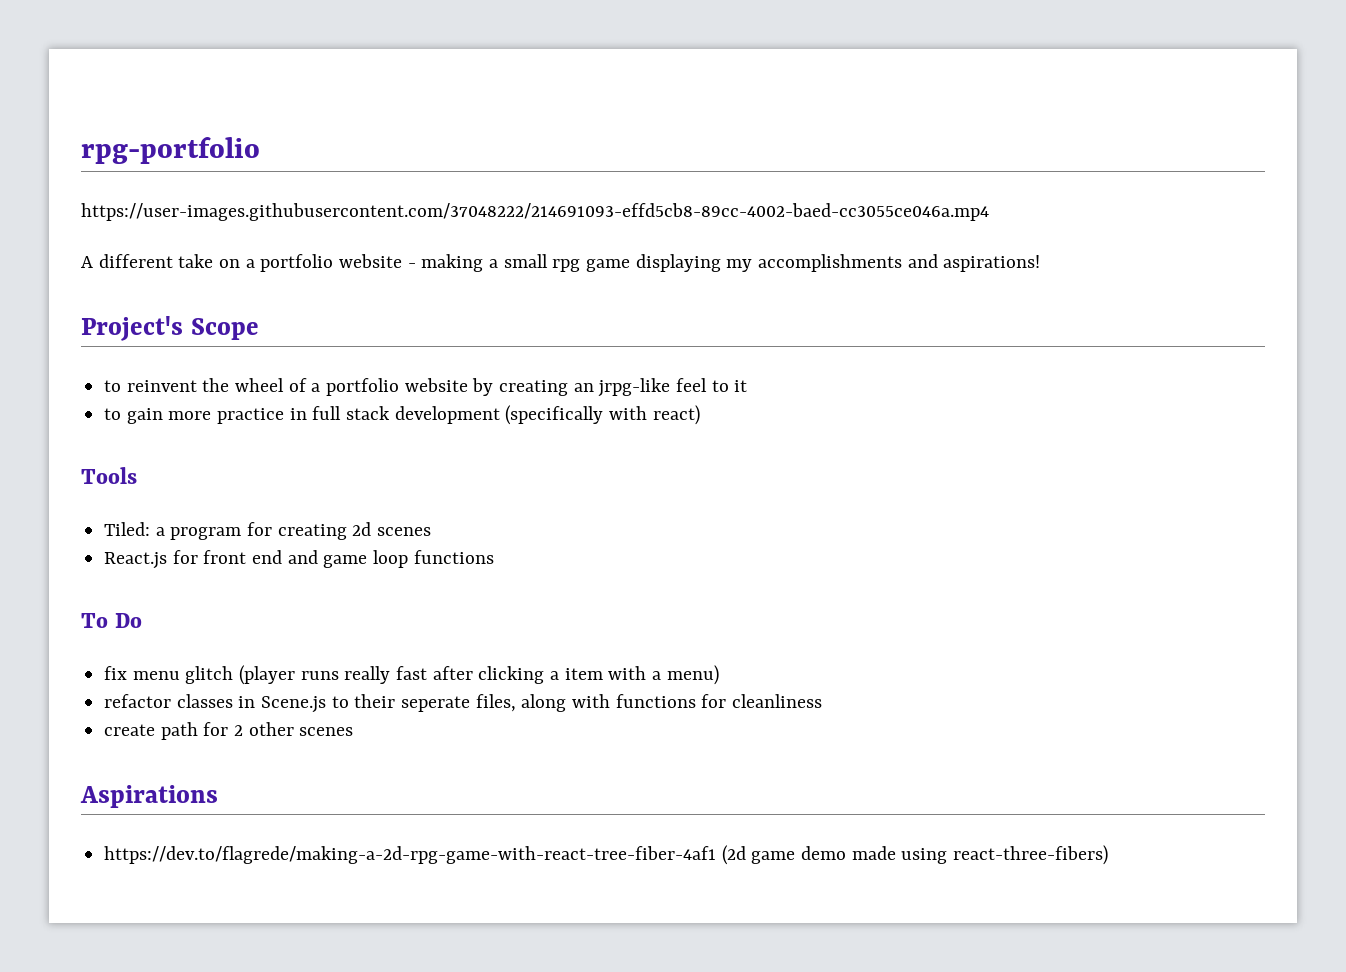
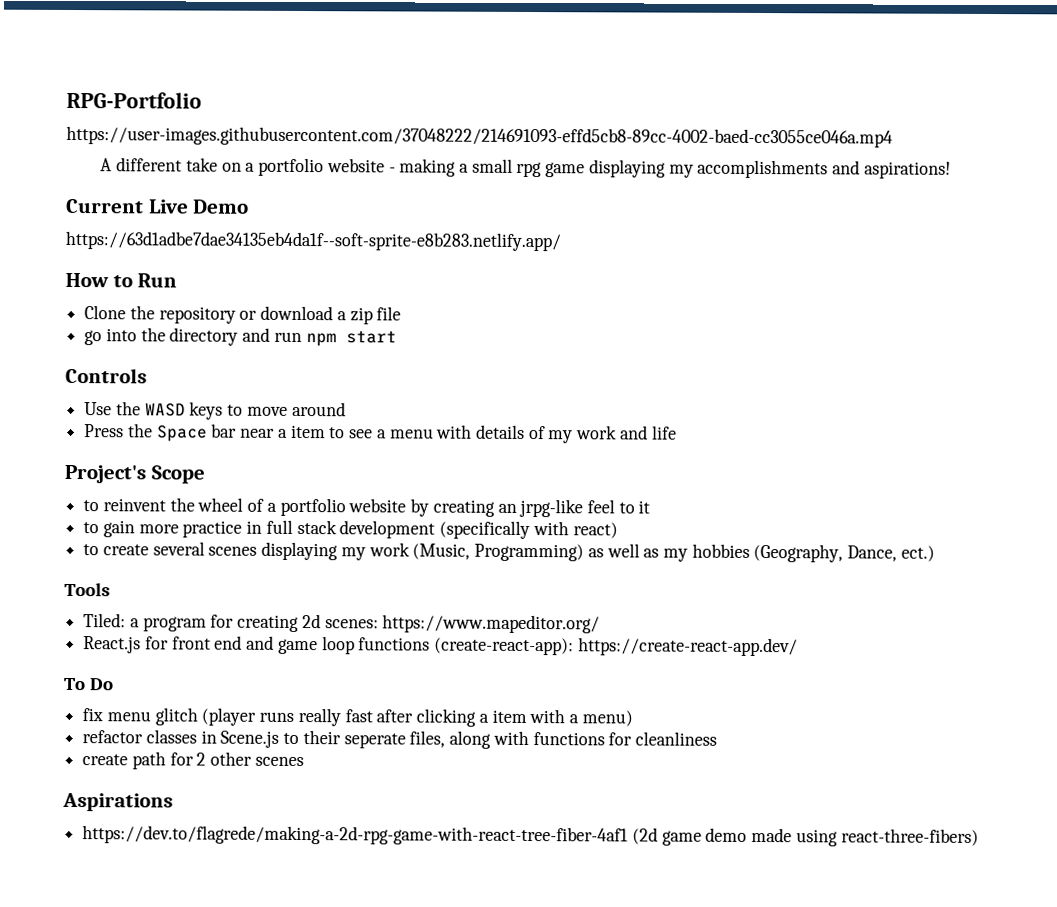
- rpg-portfolio
+ RPG-Portfolio
+ Current Live Demo
+ https://63d1adbe7dae34135eb4da1f--soft-sprite-e8b283.netlify.app/
+ How to Run
+ Clone the repository or download a zip file
+ go into the directory and run npm start
+ Controls
+ Use the WASD keys to move around
+ Press the Space bar near a item to see a menu with details of my work and life
+ to create several scenes displaying my work (Music, Programming) as well as my hobbies (Geography, Dance, ect.)
- Tiled: a program for creating 2d scenes
+ Tiled: a program for creating 2d scenes: https://www.mapeditor.org/
- React.js for front end and game loop functions
+ React.js for front end and game loop functions (create-react-app): https://create-react-app.dev/

